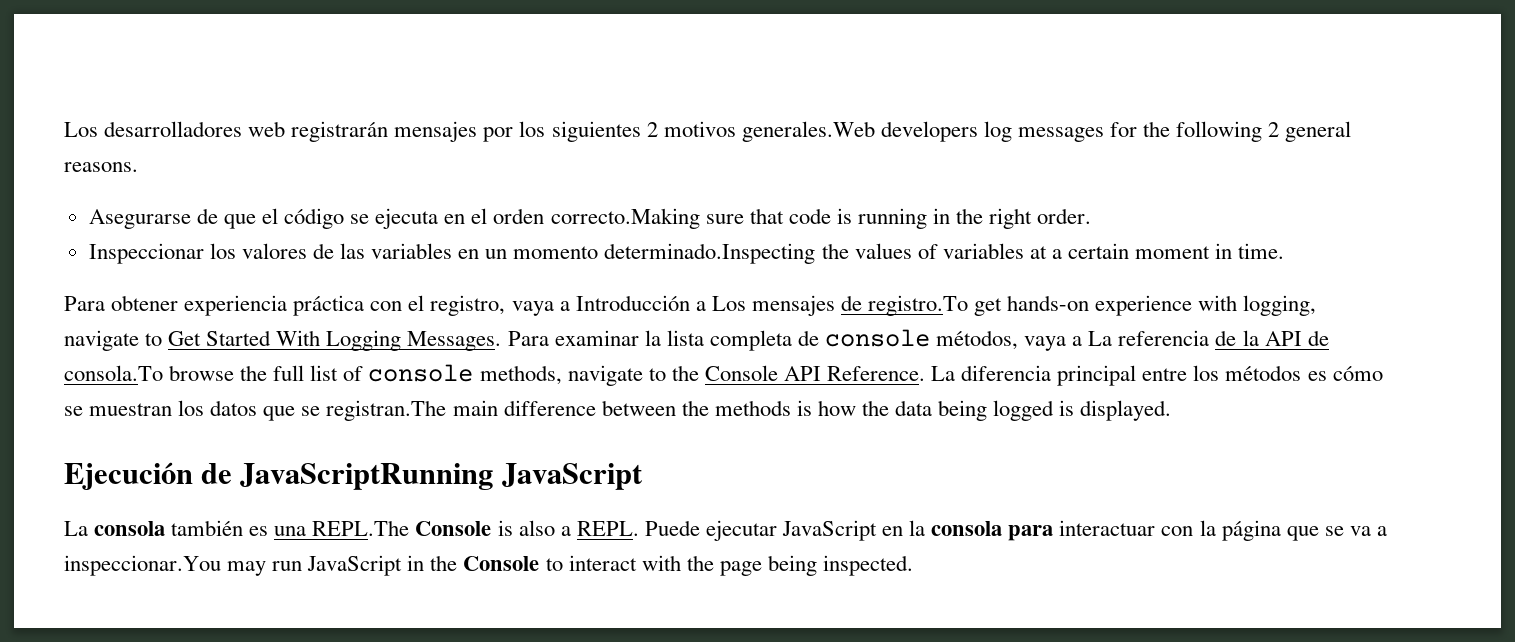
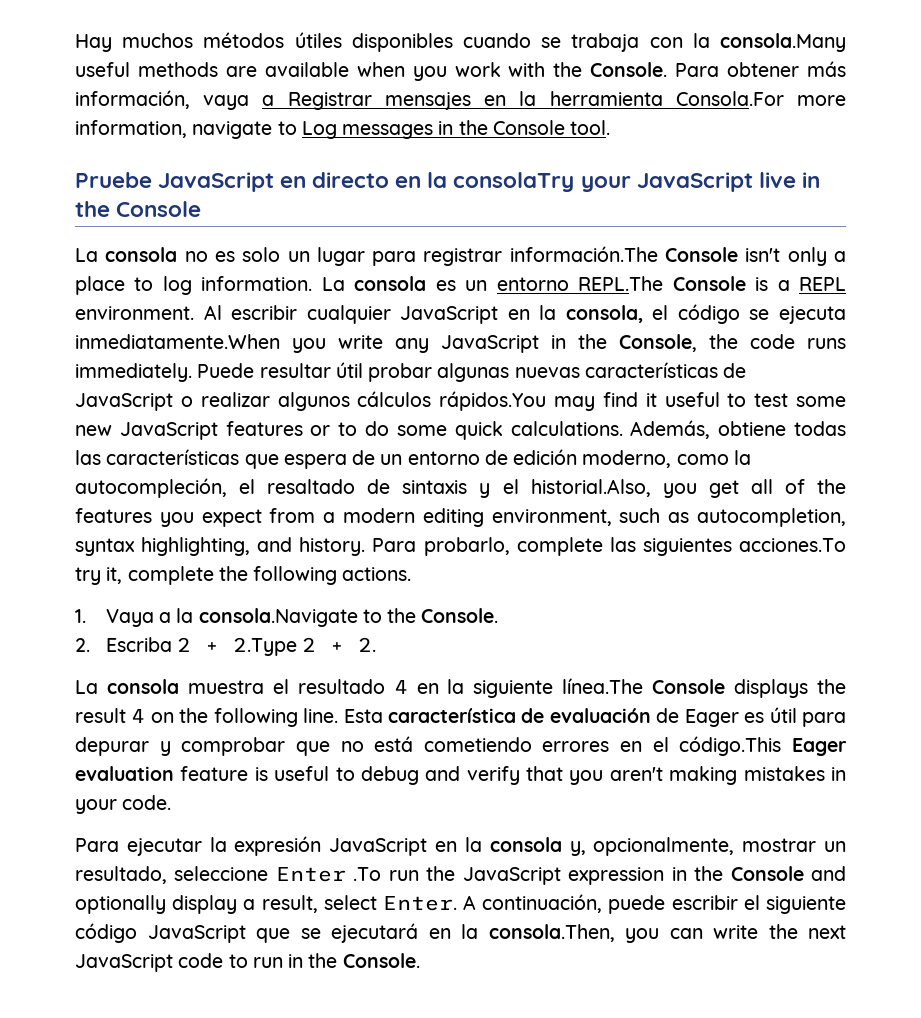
- Los desarrolladores web registrarán mensajes por los siguientes 2 motivos generales.Web developers log messages for the following 2 general reasons.
- Asegurarse de que el código se ejecuta en el orden correcto.Making sure that code is running in the right order.
- Inspeccionar los valores de las variables en un momento determinado.Inspecting the values of variables at a certain moment in time.
- Para obtener experiencia práctica con el registro, vaya a Introducción a Los mensajes de registro.To get hands-on experience with logging, navigate to Get Started With Logging Messages. Para examinar la lista completa de console métodos, vaya a La referencia de la API de consola.To browse the full list of console methods, navigate to the Console API Reference. La diferencia principal entre los métodos es cómo se muestran los datos que se registran.The main difference between the methods is how the data being logged is displayed.
- Ejecución de JavaScriptRunning JavaScript
- La consola también es una REPL.The Console is also a REPL. Puede ejecutar JavaScript en la consola para interactuar con la página que se va a inspeccionar.You may run JavaScript in the Console to interact with the page being inspected.
+ Hay muchos métodos útiles disponibles cuando se trabaja con la consola.Many useful methods are available when you work with the Console. Para obtener más información, vaya a Registrar mensajes en la herramienta Consola.For more information, navigate to Log messages in the Console tool.
+ Pruebe JavaScript en directo en la consolaTry your JavaScript live in the Console
+ La consola no es solo un lugar para registrar información.The Console isn't only a place to log information. La consola es un entorno REPL.The Console is a REPL environment. Al escribir cualquier JavaScript en la consola, el código se ejecuta inmediatamente.When you write any JavaScript in the Console, the code runs immediately. Puede resultar útil probar algunas nuevas características de JavaScript o realizar algunos cálculos rápidos.You may find it useful to test some new JavaScript features or to do some quick calculations. Además, obtiene todas las características que espera de un entorno de edición moderno, como la autocompleción, el resaltado de sintaxis y el historial.Also, you get all of the features you expect from a modern editing environment, such as autocompletion, syntax highlighting, and history. Para probarlo, complete las siguientes acciones.To try it, complete the following actions.
+ 1. Vaya a la consola.Navigate to the Console.
+ 2. Escriba 2 + 2.Type 2 + 2.
+ La consola muestra el resultado 4 en la siguiente línea.The Console displays the result 4 on the following line. Esta característica de evaluación de Eager es útil para depurar y comprobar que no está cometiendo errores en el código.This Eager evaluation feature is useful to debug and verify that you aren't making mistakes in your code.
+ Para ejecutar la expresión JavaScript en la consola y, opcionalmente, mostrar un resultado, seleccione Enter .To run the JavaScript expression in the Console and optionally display a result, select Enter. A continuación, puede escribir el siguiente código JavaScript que se ejecutará en la consola.Then, you can write the next JavaScript code to run in the Console.

